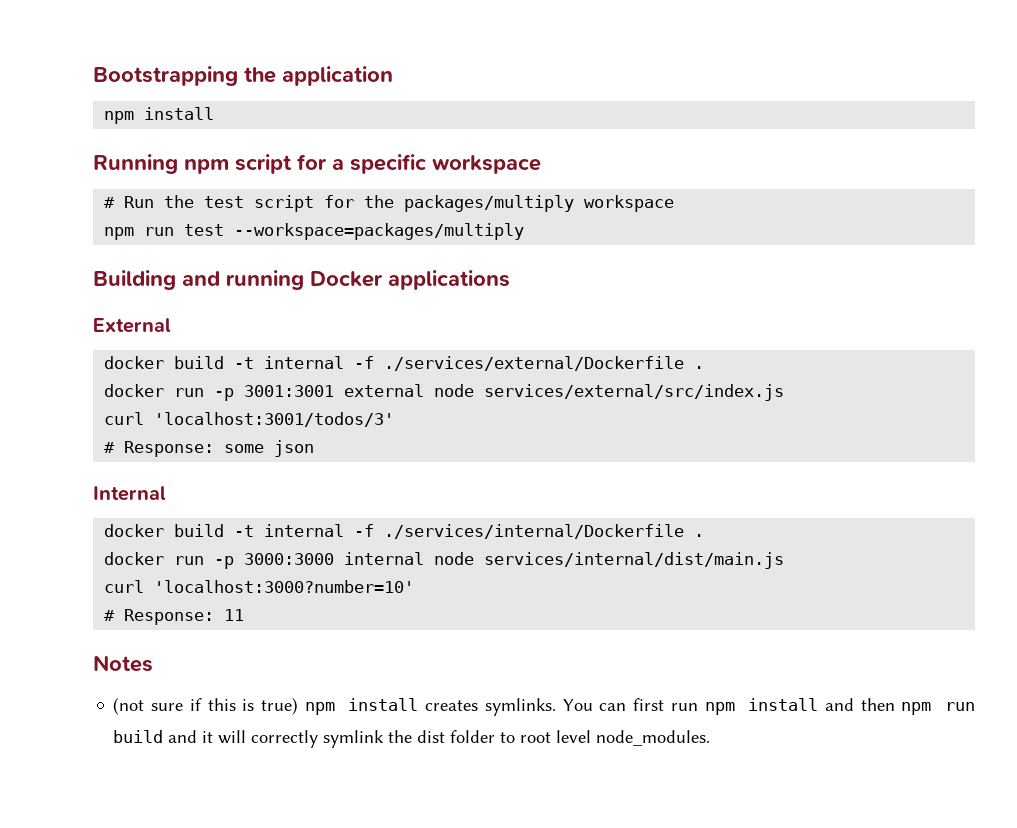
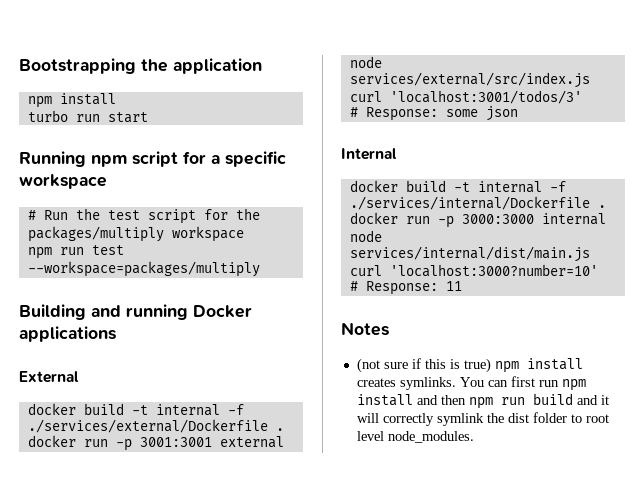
+ turbo run start

